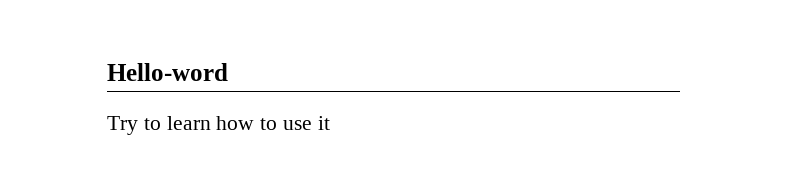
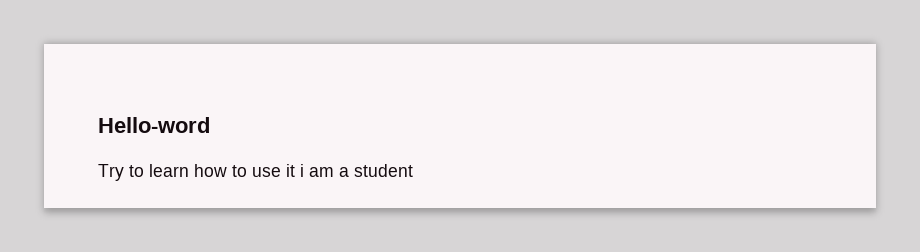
- Try to learn how to use it
+ Try to learn how to use it i am a student

